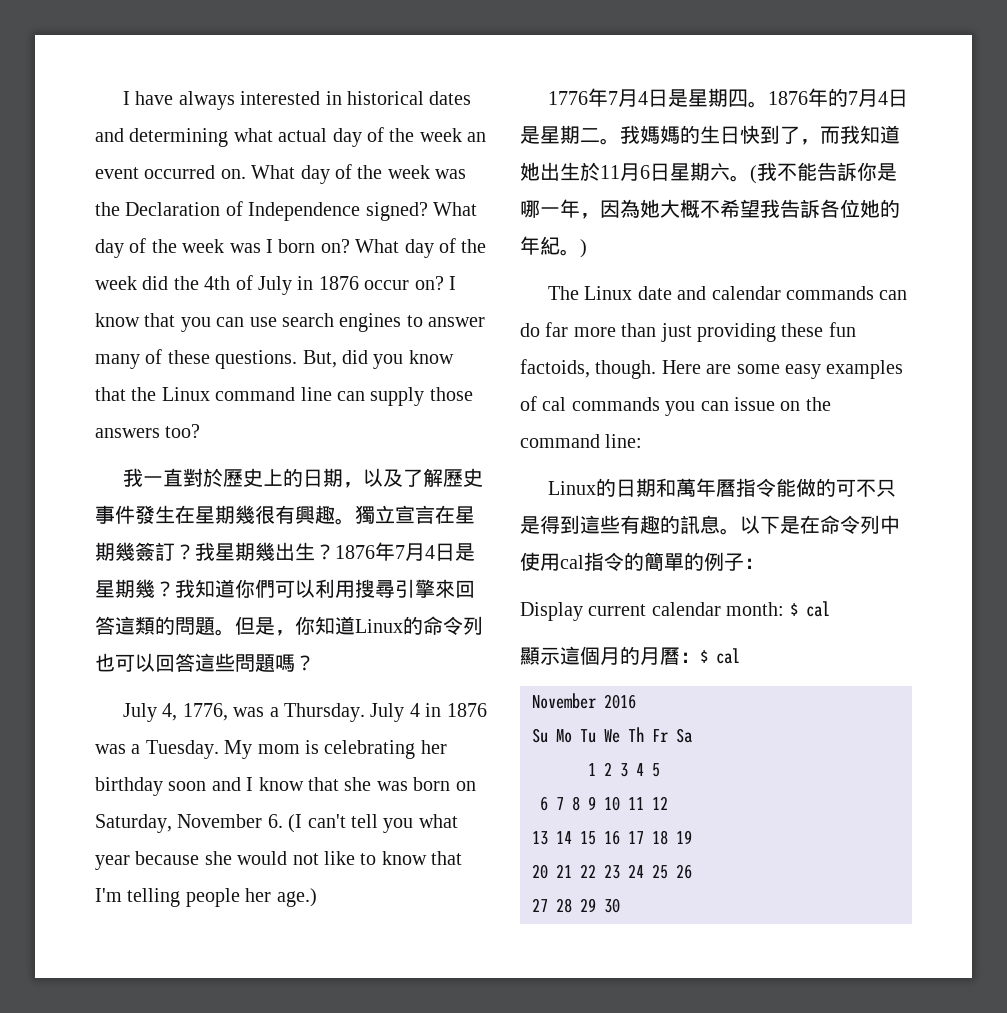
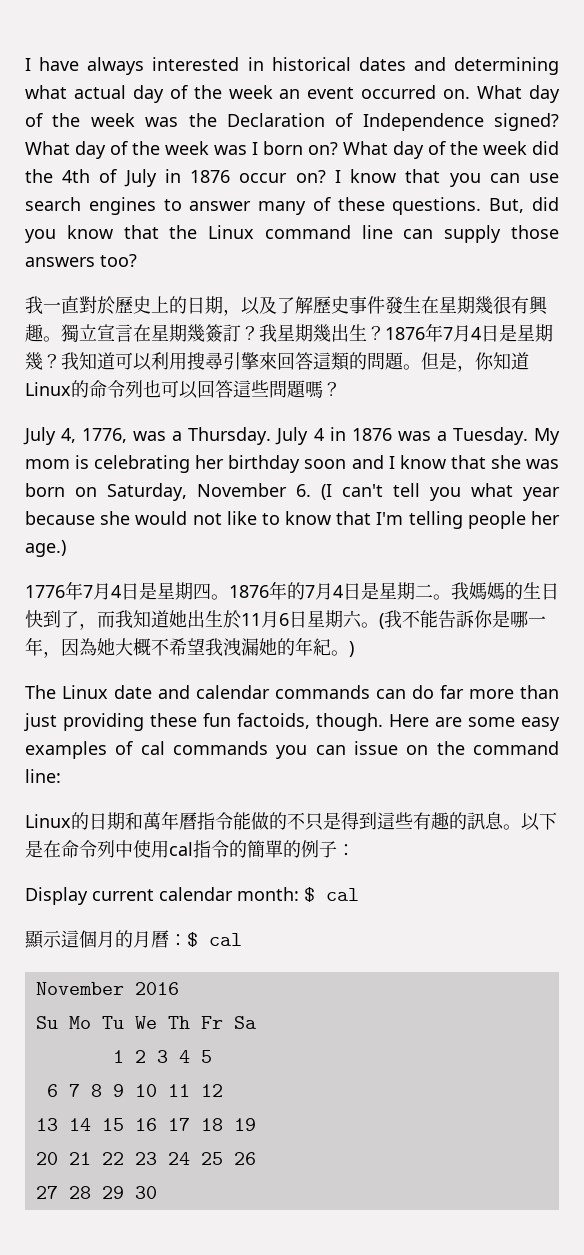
- 我知道你們可以利用搜尋引擎來回答這類的問題。
+ 我知道可以利用搜尋引擎來回答這類的問題。
- (我不能告訴你是哪一年，因為她大概不希望我告訴各位她的年紀。)
+ (我不能告訴你是哪一年，因為她大概不希望我洩漏她的年紀。)
- Linux的日期和萬年曆指令能做的可不只是得到這些有趣的訊息。
+ Linux的日期和萬年曆指令能做的不只是得到這些有趣的訊息。

